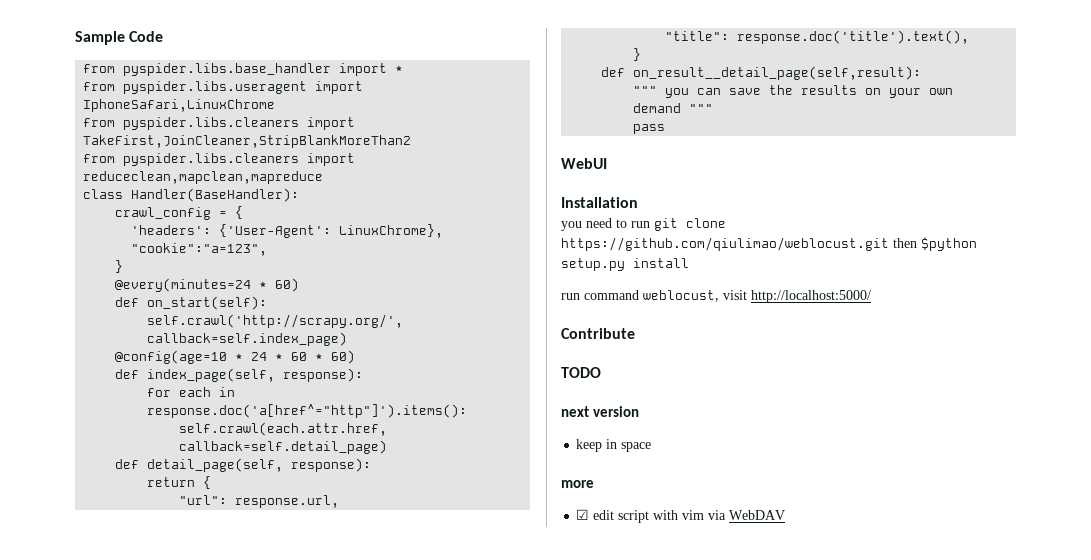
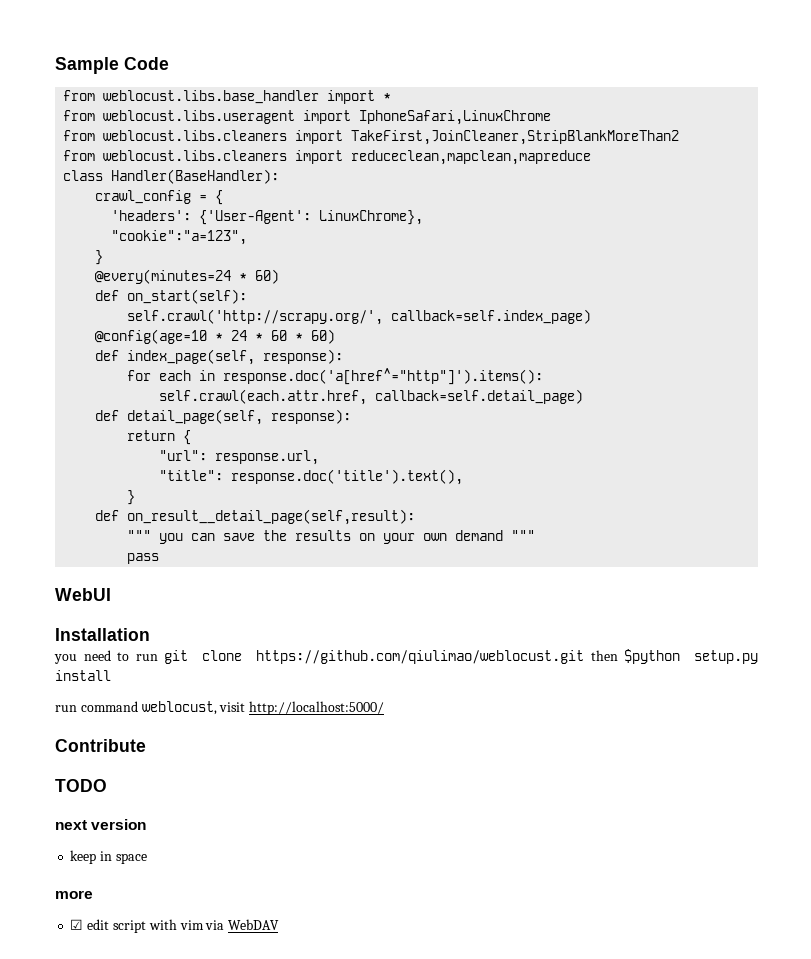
- from pyspider.libs.base_handler import *
+ from weblocust.libs.base_handler import *
- from pyspider.libs.useragent import IphoneSafari,LinuxChrome
+ from weblocust.libs.useragent import IphoneSafari,LinuxChrome
- from pyspider.libs.cleaners import TakeFirst,JoinCleaner,StripBlankMoreThan2
+ from weblocust.libs.cleaners import TakeFirst,JoinCleaner,StripBlankMoreThan2
- from pyspider.libs.cleaners import reduceclean,mapclean,mapreduce
+ from weblocust.libs.cleaners import reduceclean,mapclean,mapreduce

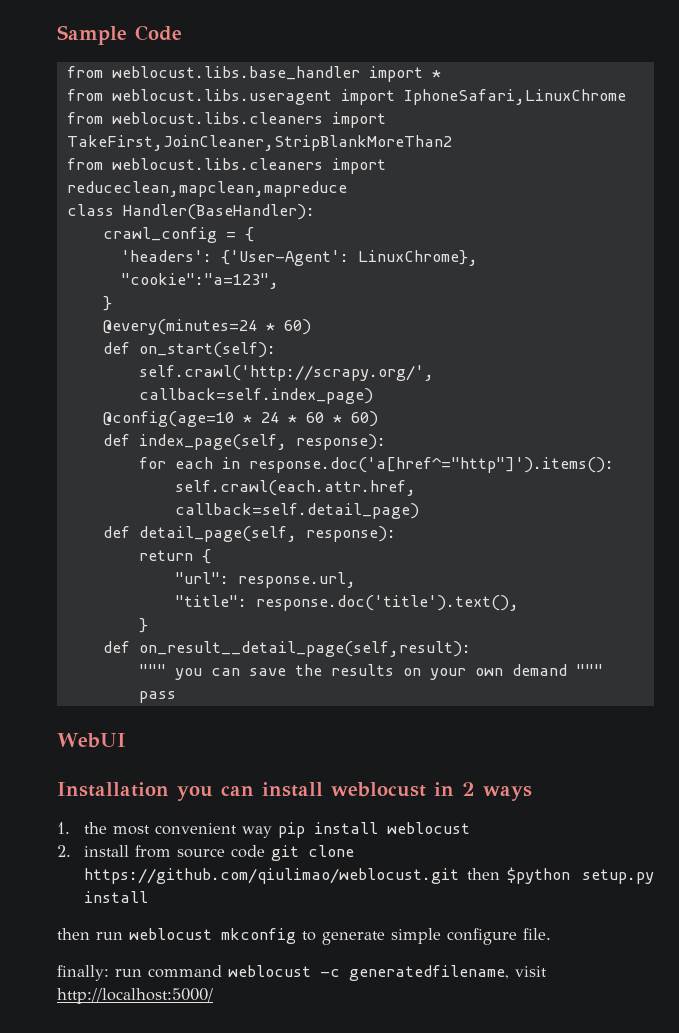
- Installation
- you need to run git clone https://github.com/qiulimao/weblocust.git then $python setup.py install
+ Installation you can install weblocust in 2 ways
+ 1. the most convenient way pip install weblocust
+ 2. install from source code git clone https://github.com/qiulimao/weblocust.git then $python setup.py install
- run command weblocust, visit http://localhost:5000/
- Contribute
- TODO
- next version
- keep in space
- more
- ☑ edit script with vim via WebDAV
+ then run weblocust mkconfig to generate simple configure file.
+ finally: run command weblocust -c generatedfilename, visit http://localhost:5000/

